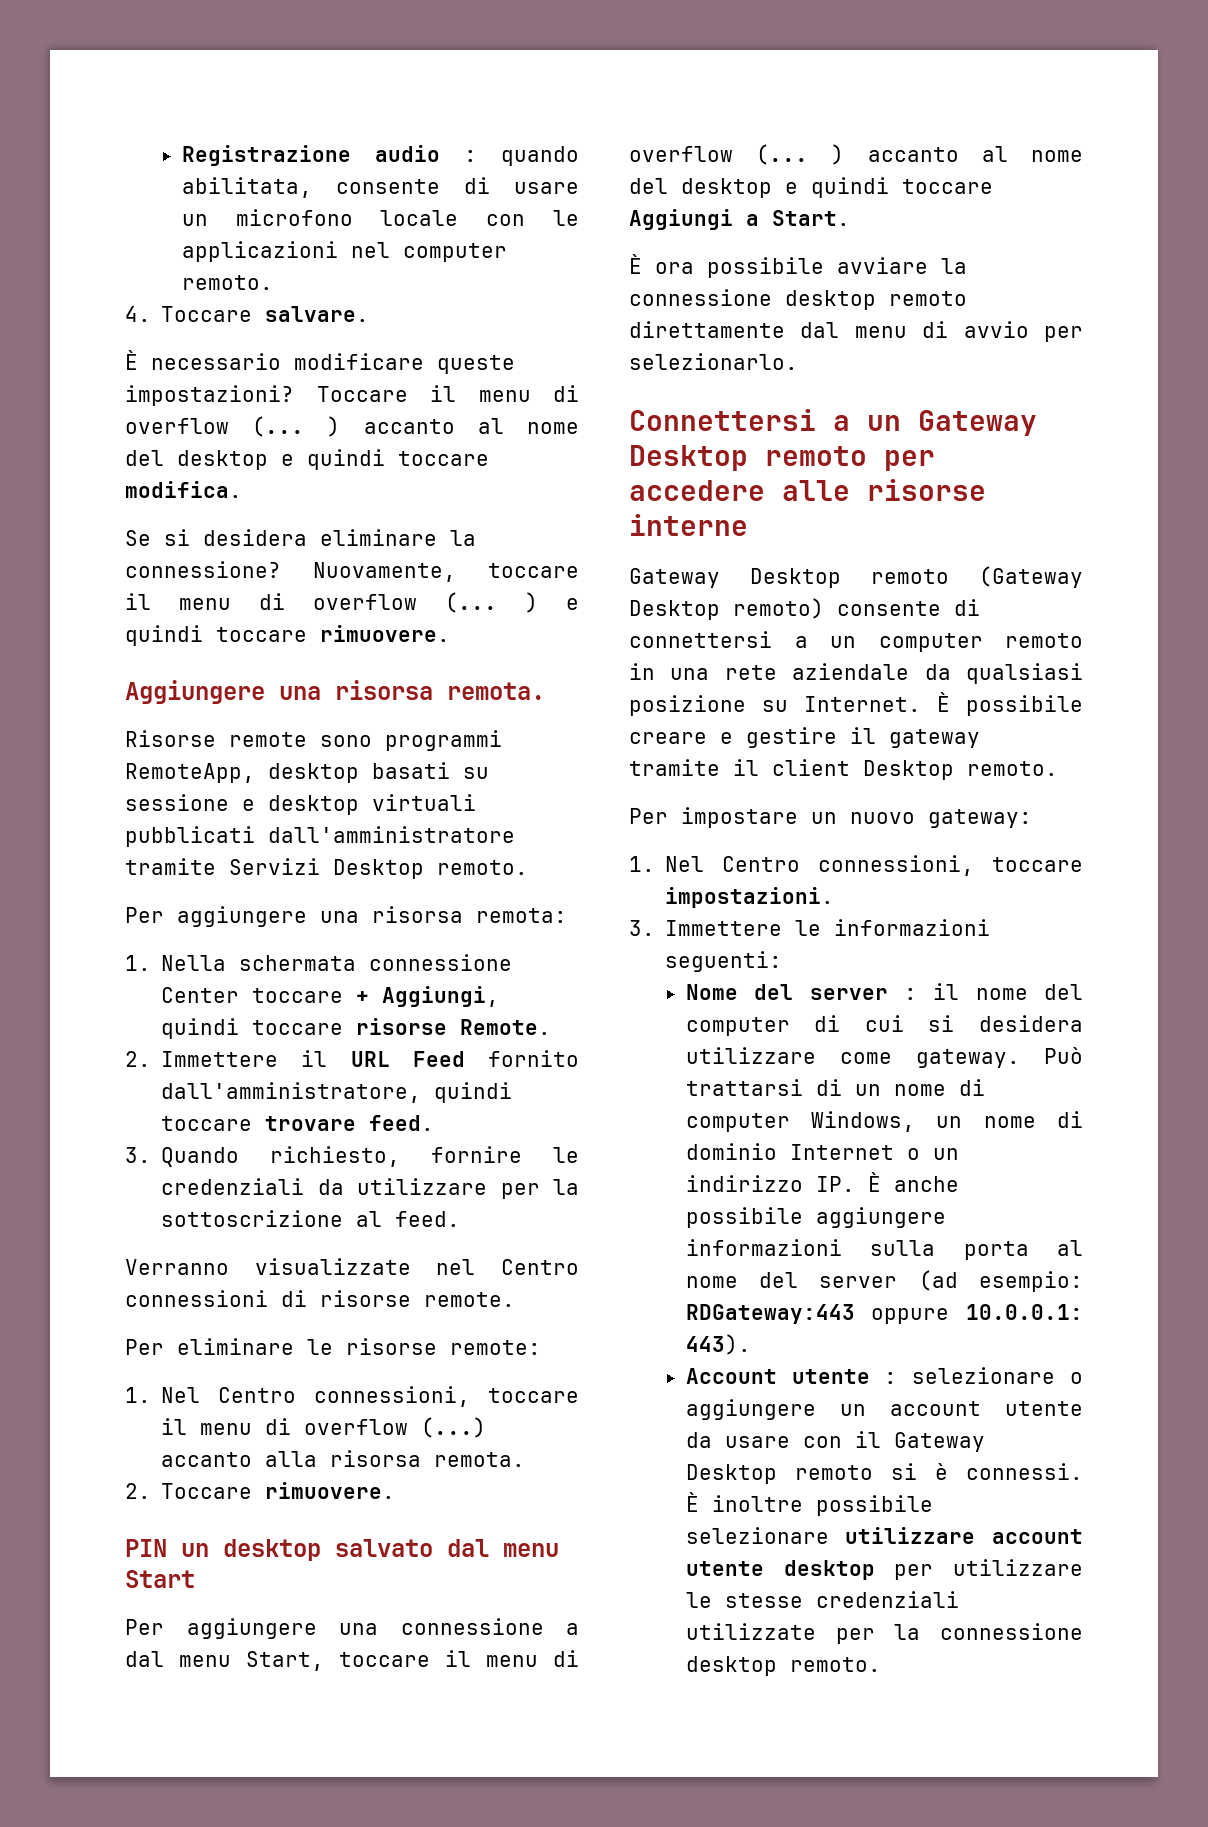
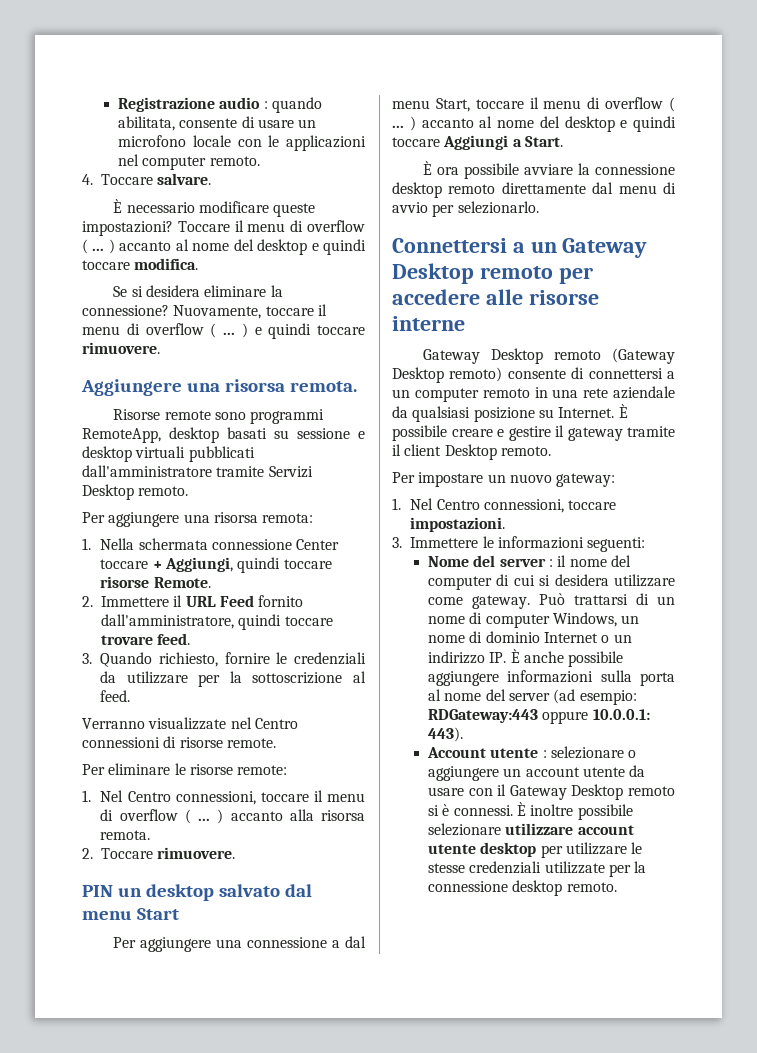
- Toccare il menu di overflow (... ) accanto al nome del desktop e quindi toccare modifica.
+ Toccare il menu di overflow ( ... ) accanto al nome del desktop e quindi toccare modifica.
- Nuovamente, toccare il menu di overflow (... ) e quindi toccare rimuovere.
+ Nuovamente, toccare il menu di overflow ( ... ) e quindi toccare rimuovere.
- 1. Nel Centro connessioni, toccare il menu di overflow (...) accanto alla risorsa remota.
+ 1. Nel Centro connessioni, toccare il menu di overflow ( ... ) accanto alla risorsa remota.
- Per aggiungere una connessione a dal menu Start, toccare il menu di overflow (... ) accanto al nome del desktop e quindi toccare Aggiungi a Start.
+ Per aggiungere una connessione a dal menu Start, toccare il menu di overflow ( ... ) accanto al nome del desktop e quindi toccare Aggiungi a Start.

